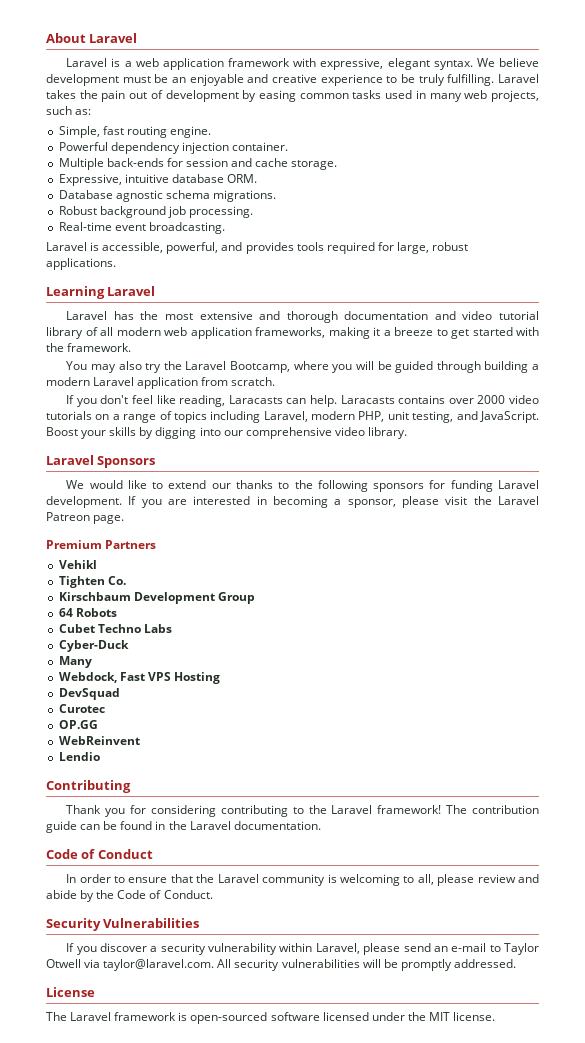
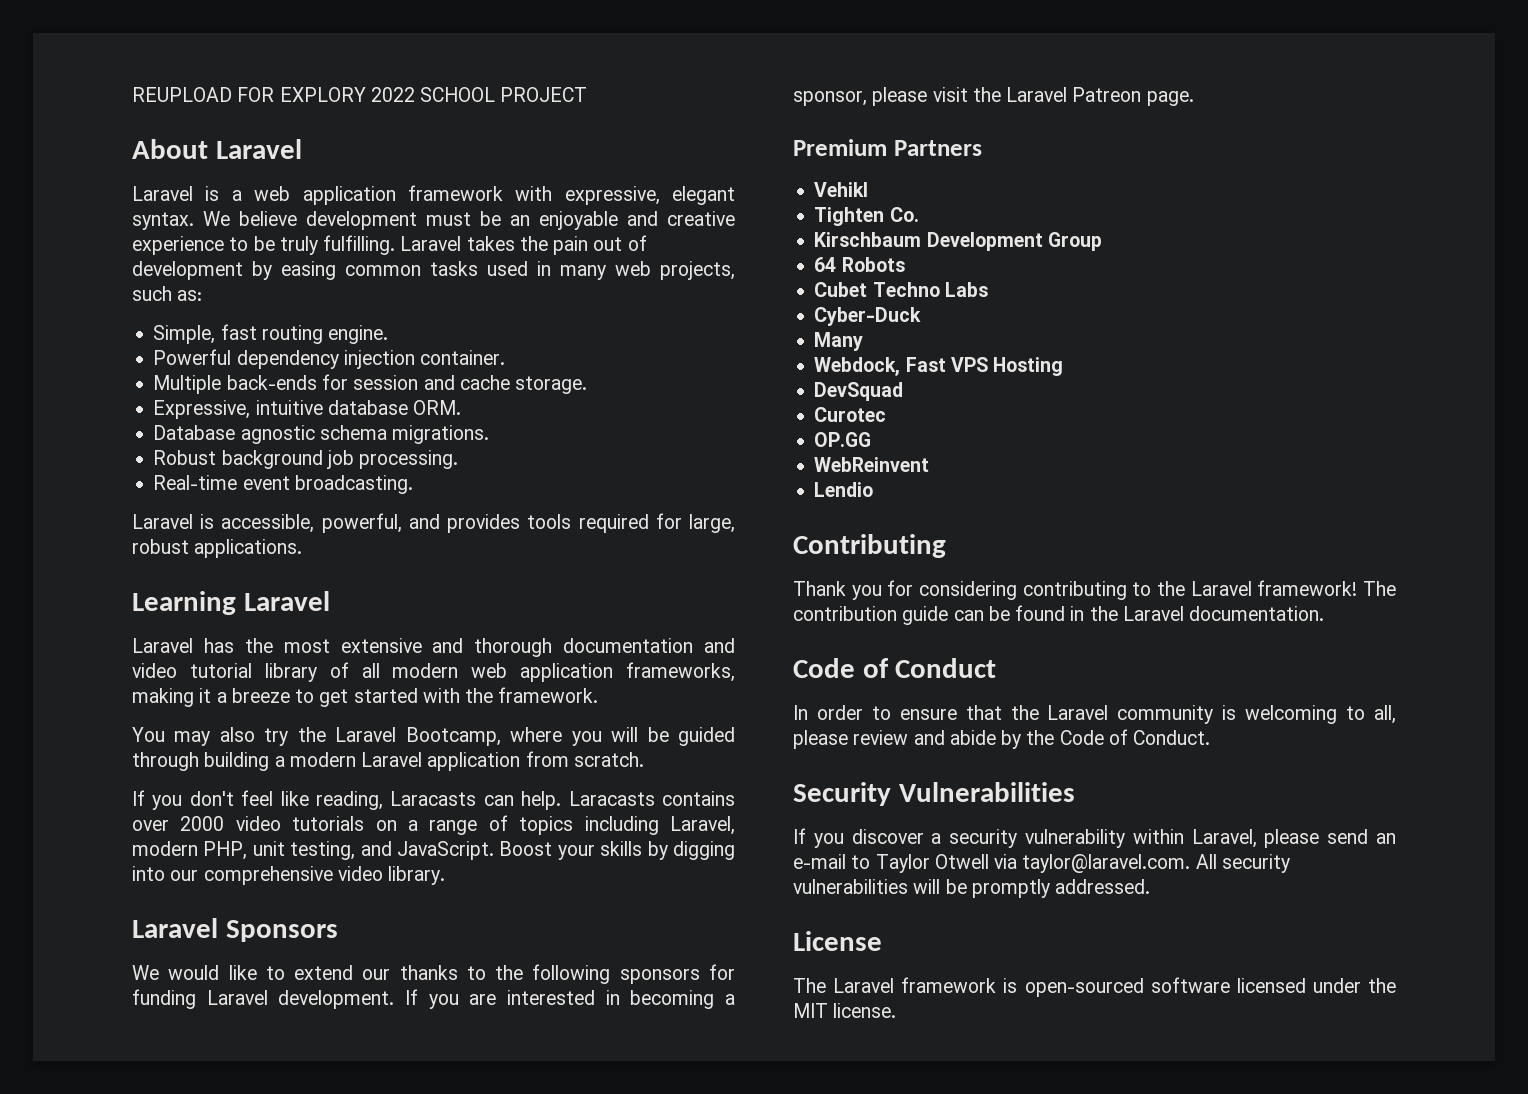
+ REUPLOAD FOR EXPLORY 2022 SCHOOL PROJECT

